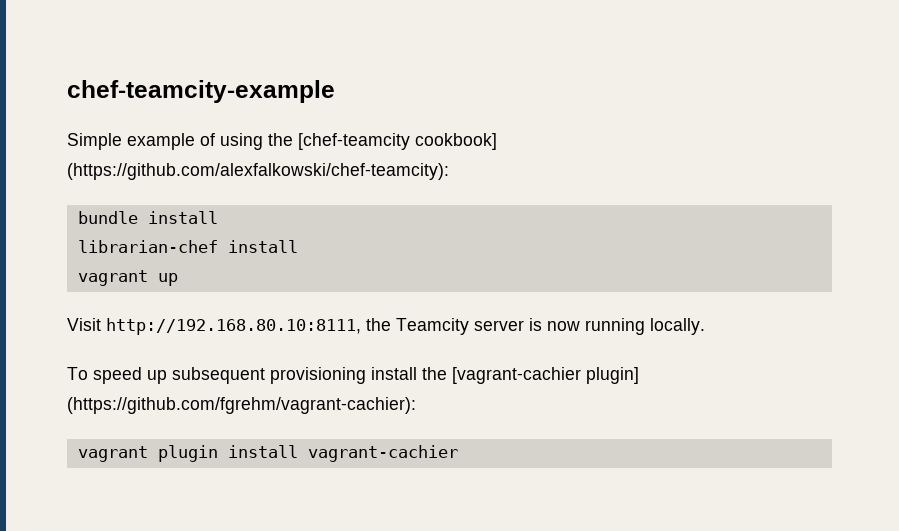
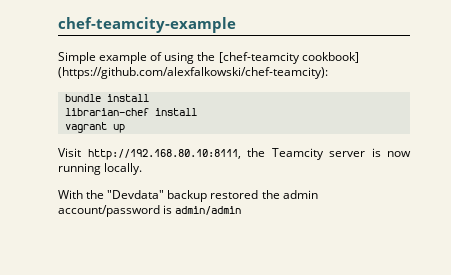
- To speed up subsequent provisioning install the [vagrant-cachier plugin] (https://github.com/fgrehm/vagrant-cachier):
- vagrant plugin install vagrant-cachier
+ With the "Devdata" backup restored the admin account/password is admin/admin

